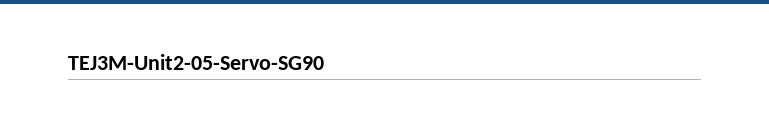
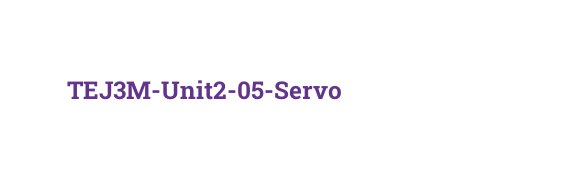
- TEJ3M-Unit2-05-Servo-SG90
+ TEJ3M-Unit2-05-Servo

